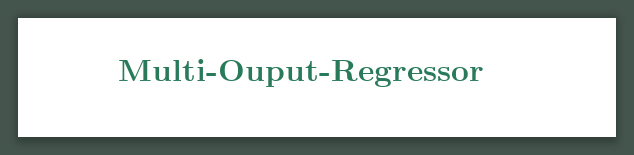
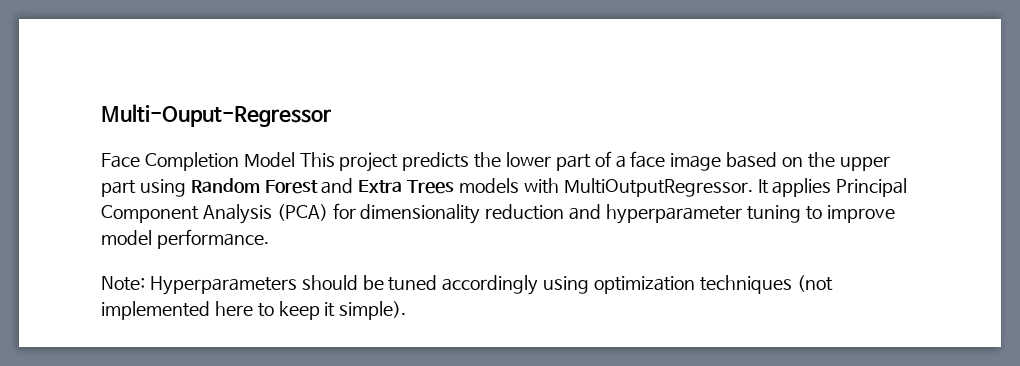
+ Face Completion Model This project predicts the lower part of a face image based on the upper part using Random Forest and Extra Trees models with MultiOutputRegressor. It applies Principal Component Analysis (PCA) for dimensionality reduction and hyperparameter tuning to improve model performance.
+ Note: Hyperparameters should be tuned accordingly using optimization techniques (not implemented here to keep it simple).

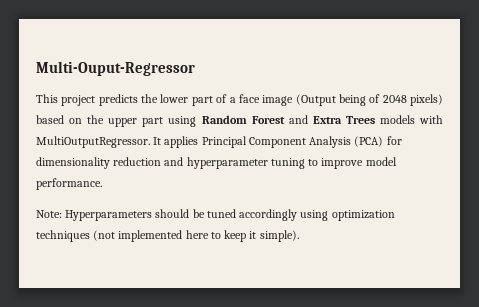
- Face Completion Model This project predicts the lower part of a face image based on the upper part using Random Forest and Extra Trees models with MultiOutputRegressor.
+ This project predicts the lower part of a face image (Output being of 2048 pixels) based on the upper part using Random Forest and Extra Trees models with MultiOutputRegressor.

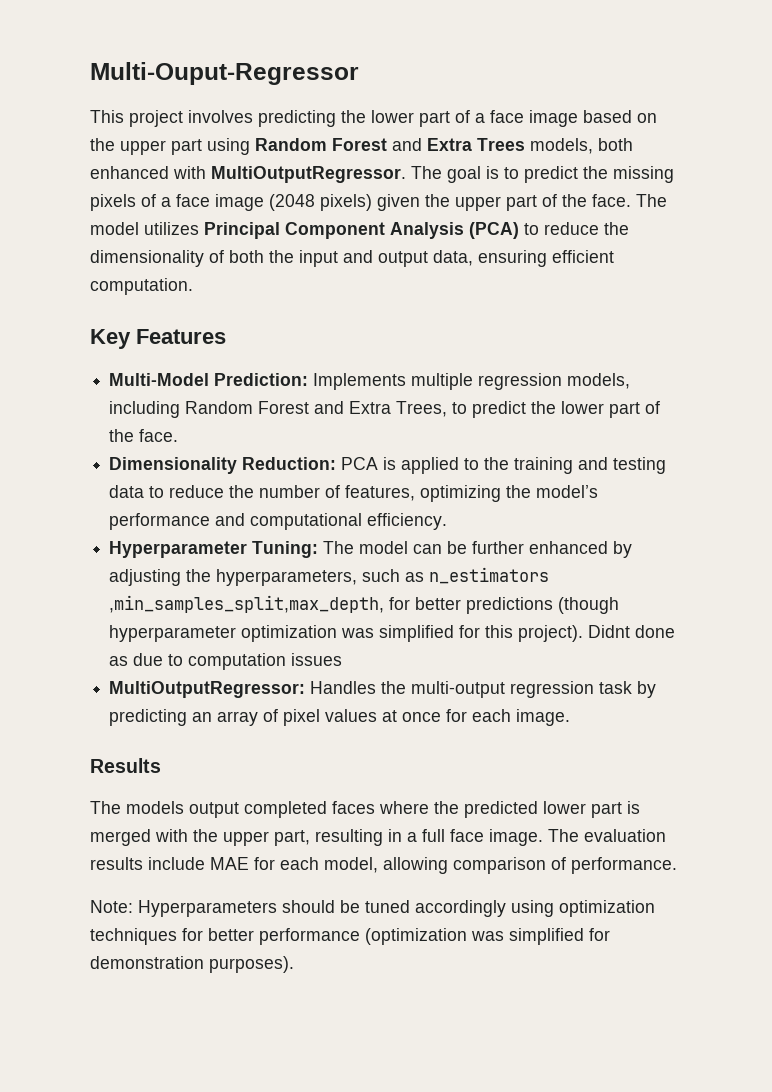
- This project predicts the lower part of a face image (Output being of 2048 pixels) based on the upper part using Random Forest and Extra Trees models with MultiOutputRegressor. It applies Principal Component Analysis (PCA) for dimensionality reduction and hyperparameter tuning to improve model performance.
+ This project involves predicting the lower part of a face image based on the upper part using Random Forest and Extra Trees models, both enhanced with MultiOutputRegressor. The goal is to predict the missing pixels of a face image (2048 pixels) given the upper part of the face. The model utilizes Principal Component Analysis (PCA) to reduce the dimensionality of both the input and output data, ensuring efficient computation.
+ Key Features
+ Multi-Model Prediction: Implements multiple regression models, including Random Forest and Extra Trees, to predict the lower part of the face.
+ Dimensionality Reduction: PCA is applied to the training and testing data to reduce the number of features, optimizing the model’s performance and computational efficiency.
+ Hyperparameter Tuning: The model can be further enhanced by adjusting the hyperparameters, such as n_estimators ,min_samples_split,max_depth, for better predictions (though hyperparameter optimization was simplified for this project). Didnt done as due to computation issues
+ MultiOutputRegressor: Handles the multi-output regression task by predicting an array of pixel values at once for each image.
+ Results
+ The models output completed faces where the predicted lower part is merged with the upper part, resulting in a full face image. The evaluation results include MAE for each model, allowing comparison of performance.
- Note: Hyperparameters should be tuned accordingly using optimization techniques (not implemented here to keep it simple).
+ Note: Hyperparameters should be tuned accordingly using optimization techniques for better performance (optimization was simplified for demonstration purposes).

